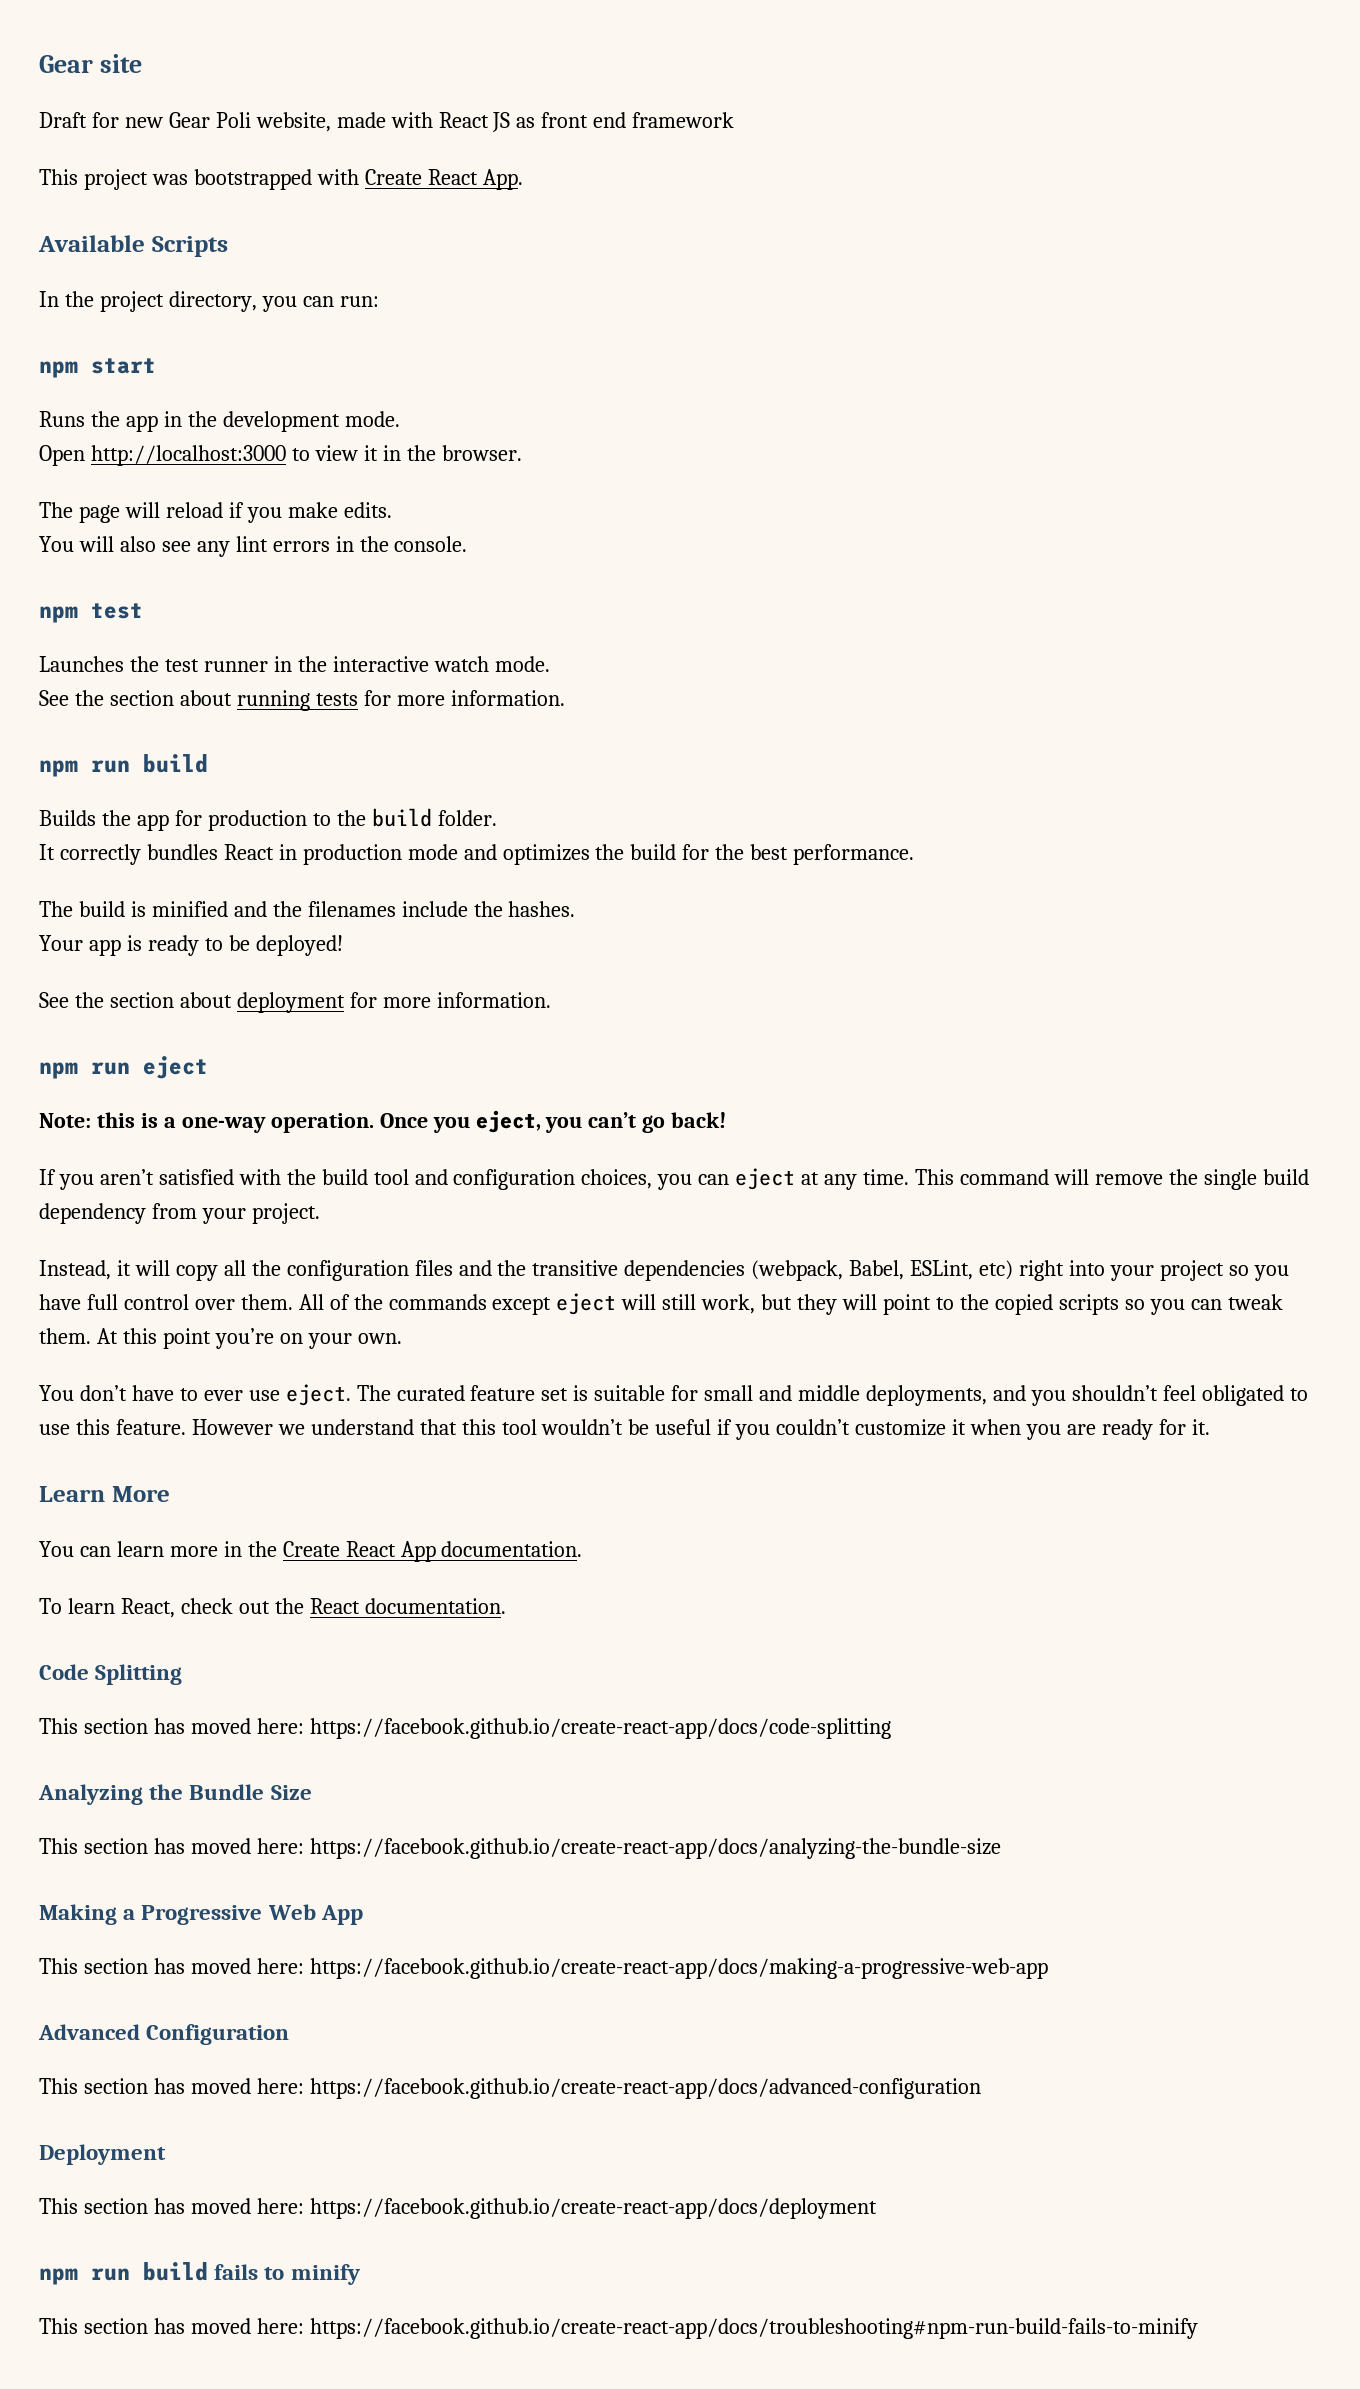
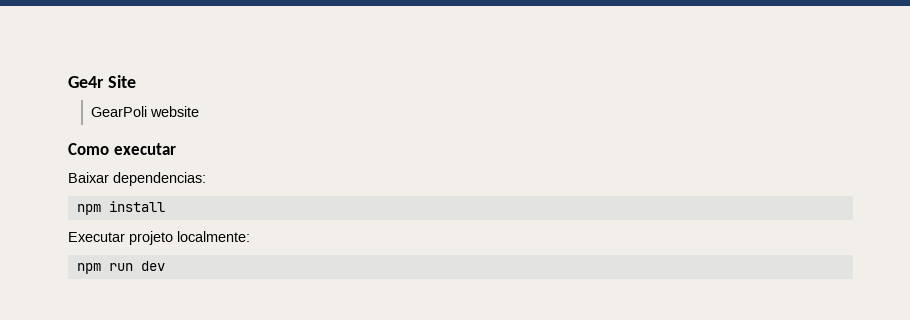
- Gear site
- Draft for new Gear Poli website, made with React JS as front end framework
- This project was bootstrapped with Create React App.
- Available Scripts
- In the project directory, you can run:
- npm start
- Runs the app in the development mode.
- Open http://localhost:3000 to view it in the browser.
- The page will reload if you make edits.
- You will also see any lint errors in the console.
- npm test
- Launches the test runner in the interactive watch mode.
- See the section about running tests for more information.
- npm run build
- Builds the app for production to the build folder.
- It correctly bundles React in production mode and optimizes the build for the best performance.
- The build is minified and the filenames include the hashes.
- Your app is ready to be deployed!
- See the section about deployment for more information.
- npm run eject
- Note: this is a one-way operation. Once you eject, you can’t go back!
- If you aren’t satisfied with the build tool and configuration choices, you can eject at any time. This command will remove the single build dependency from your project.
- Instead, it will copy all the configuration files and the transitive dependencies (webpack, Babel, ESLint, etc) right into your project so you have full control over them. All of the commands except eject will still work, but they will point to the copied scripts so you can tweak them. At this point you’re on your own.
- You don’t have to ever use eject. The curated feature set is suitable for small and middle deployments, and you shouldn’t feel obligated to use this feature. However we understand that this tool wouldn’t be useful if you couldn’t customize it when you are ready for it.
- Learn More
- You can learn more in the Create React App documentation.
- To learn React, check out the React documentation.
- Code Splitting
- This section has moved here: https://facebook.github.io/create-react-app/docs/code-splitting
- Analyzing the Bundle Size
- This section has moved here: https://facebook.github.io/create-react-app/docs/analyzing-the-bundle-size
- Making a Progressive Web App
- This section has moved here: https://facebook.github.io/create-react-app/docs/making-a-progressive-web-app
- Advanced Configuration
- This section has moved here: https://facebook.github.io/create-react-app/docs/advanced-configuration
- Deployment
- This section has moved here: https://facebook.github.io/create-react-app/docs/deployment
- npm run build fails to minify
- This section has moved here: https://facebook.github.io/create-react-app/docs/troubleshooting#npm-run-build-fails-to-minify
+ Ge4r Site
+ GearPoli website
+ Como executar
+ Baixar dependencias:
+ npm install
+ Executar projeto localmente:
+ npm run dev

